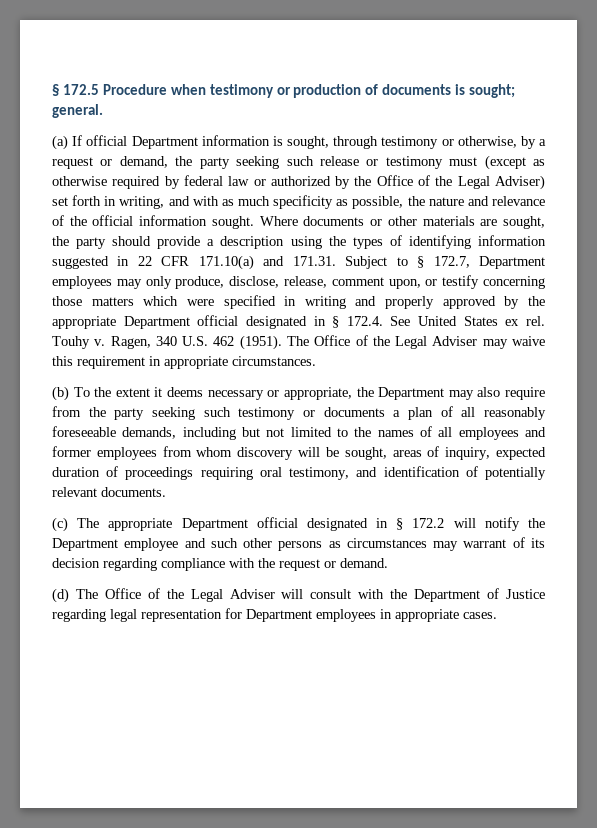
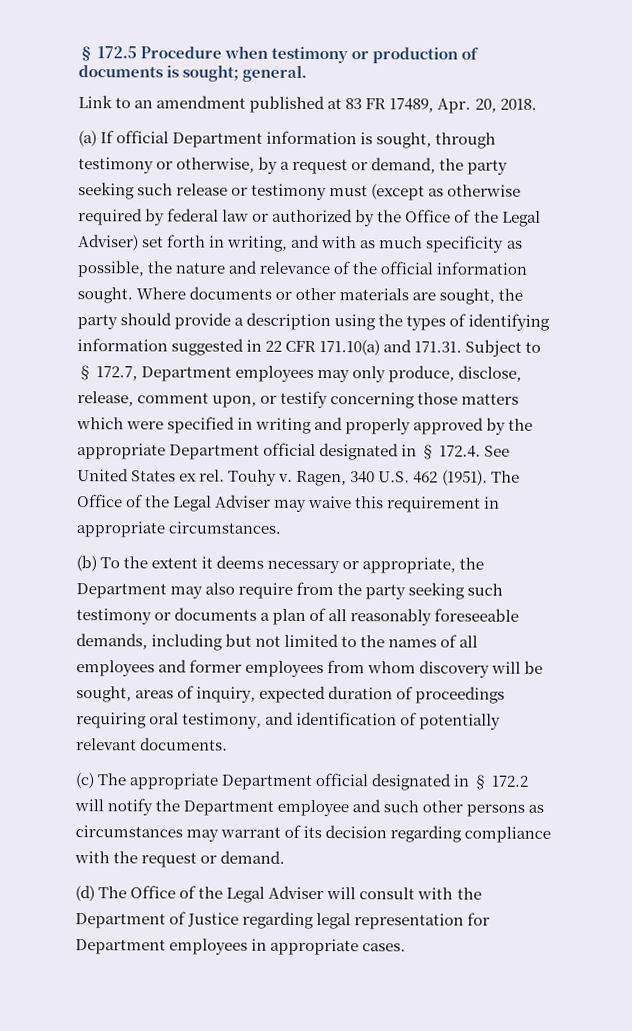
+ Link to an amendment published at 83 FR 17489, Apr. 20, 2018.

